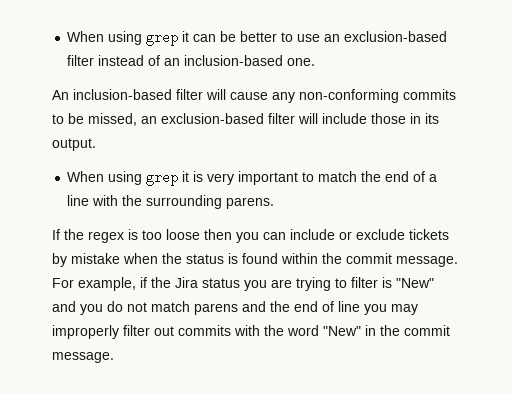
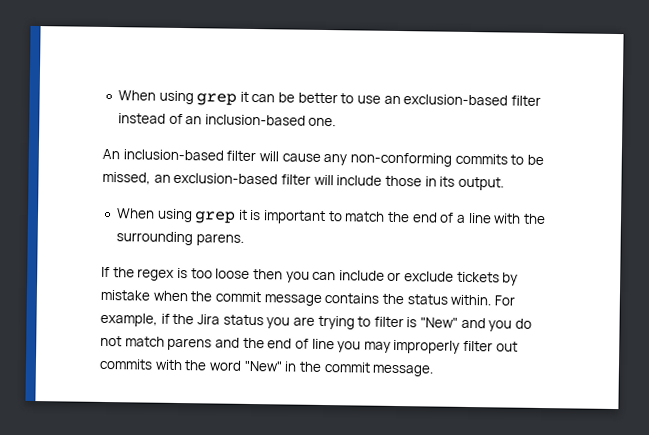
- When using grep it is very important to match the end of a line with the surrounding parens.
+ When using grep it is important to match the end of a line with the surrounding parens.
- If the regex is too loose then you can include or exclude tickets by mistake when the status is found within the commit message.
+ If the regex is too loose then you can include or exclude tickets by mistake when the commit message contains the status within.

